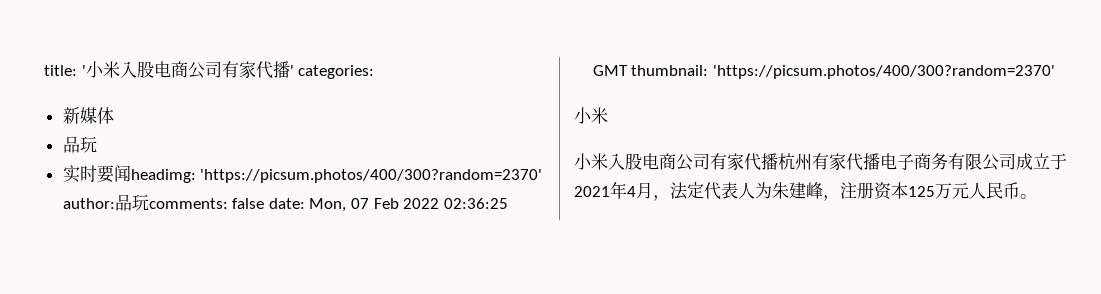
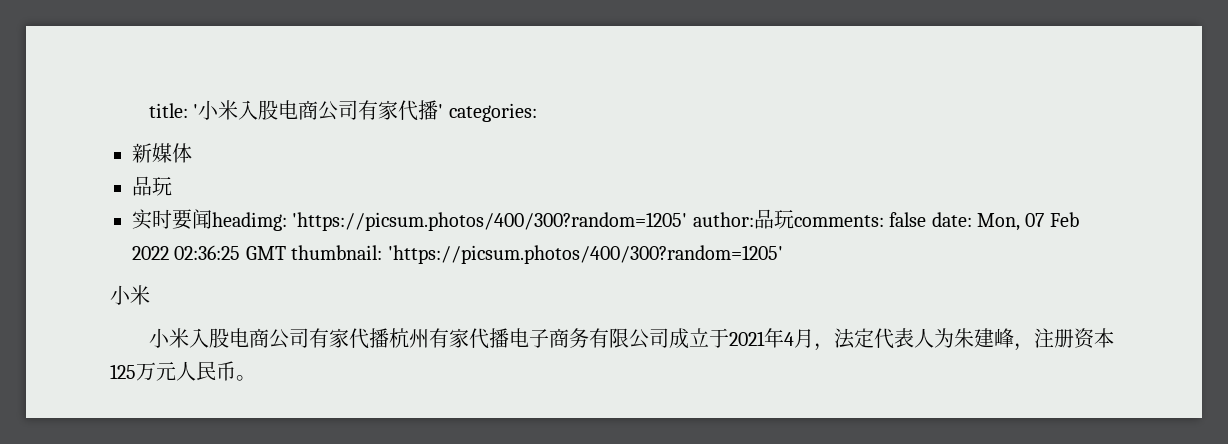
- 实时要闻headimg: 'https://picsum.photos/400/300?random=2370' author:品玩comments: false date: Mon, 07 Feb 2022 02:36:25 GMT thumbnail: 'https://picsum.photos/400/300?random=2370'
+ 实时要闻headimg: 'https://picsum.photos/400/300?random=1205' author:品玩comments: false date: Mon, 07 Feb 2022 02:36:25 GMT thumbnail: 'https://picsum.photos/400/300?random=1205'

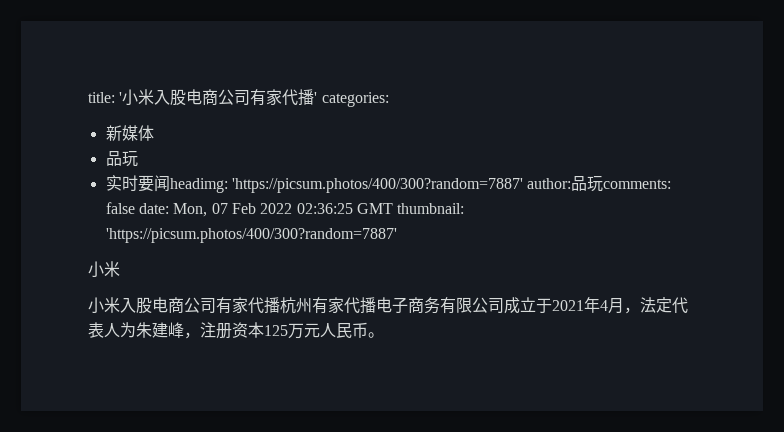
- 实时要闻headimg: 'https://picsum.photos/400/300?random=1205' author:品玩comments: false date: Mon, 07 Feb 2022 02:36:25 GMT thumbnail: 'https://picsum.photos/400/300?random=1205'
+ 实时要闻headimg: 'https://picsum.photos/400/300?random=7887' author:品玩comments: false date: Mon, 07 Feb 2022 02:36:25 GMT thumbnail: 'https://picsum.photos/400/300?random=7887'

